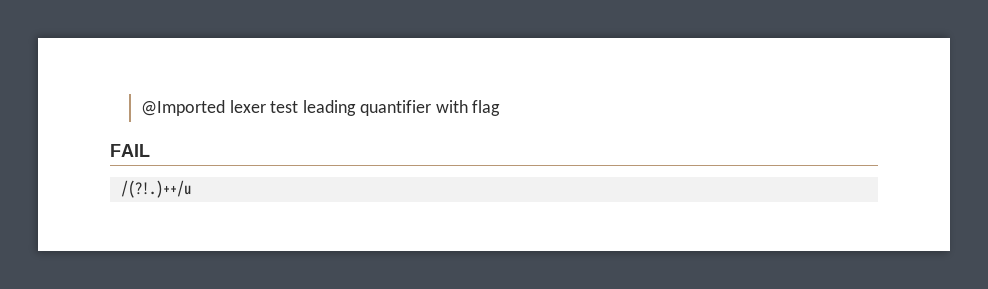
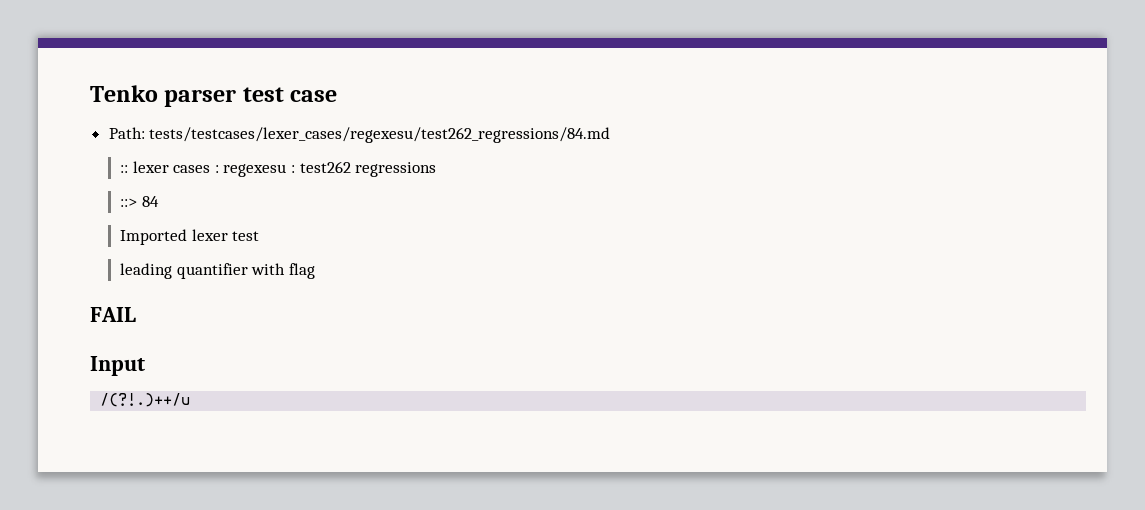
- @Imported lexer test leading quantifier with flag
+ Tenko parser test case
+ Path: tests/testcases/lexer_cases/regexesu/test262_regressions/84.md
+ :: lexer cases : regexesu : test262 regressions
+ ::> 84
+ Imported lexer test
+ leading quantifier with flag
+ Input

